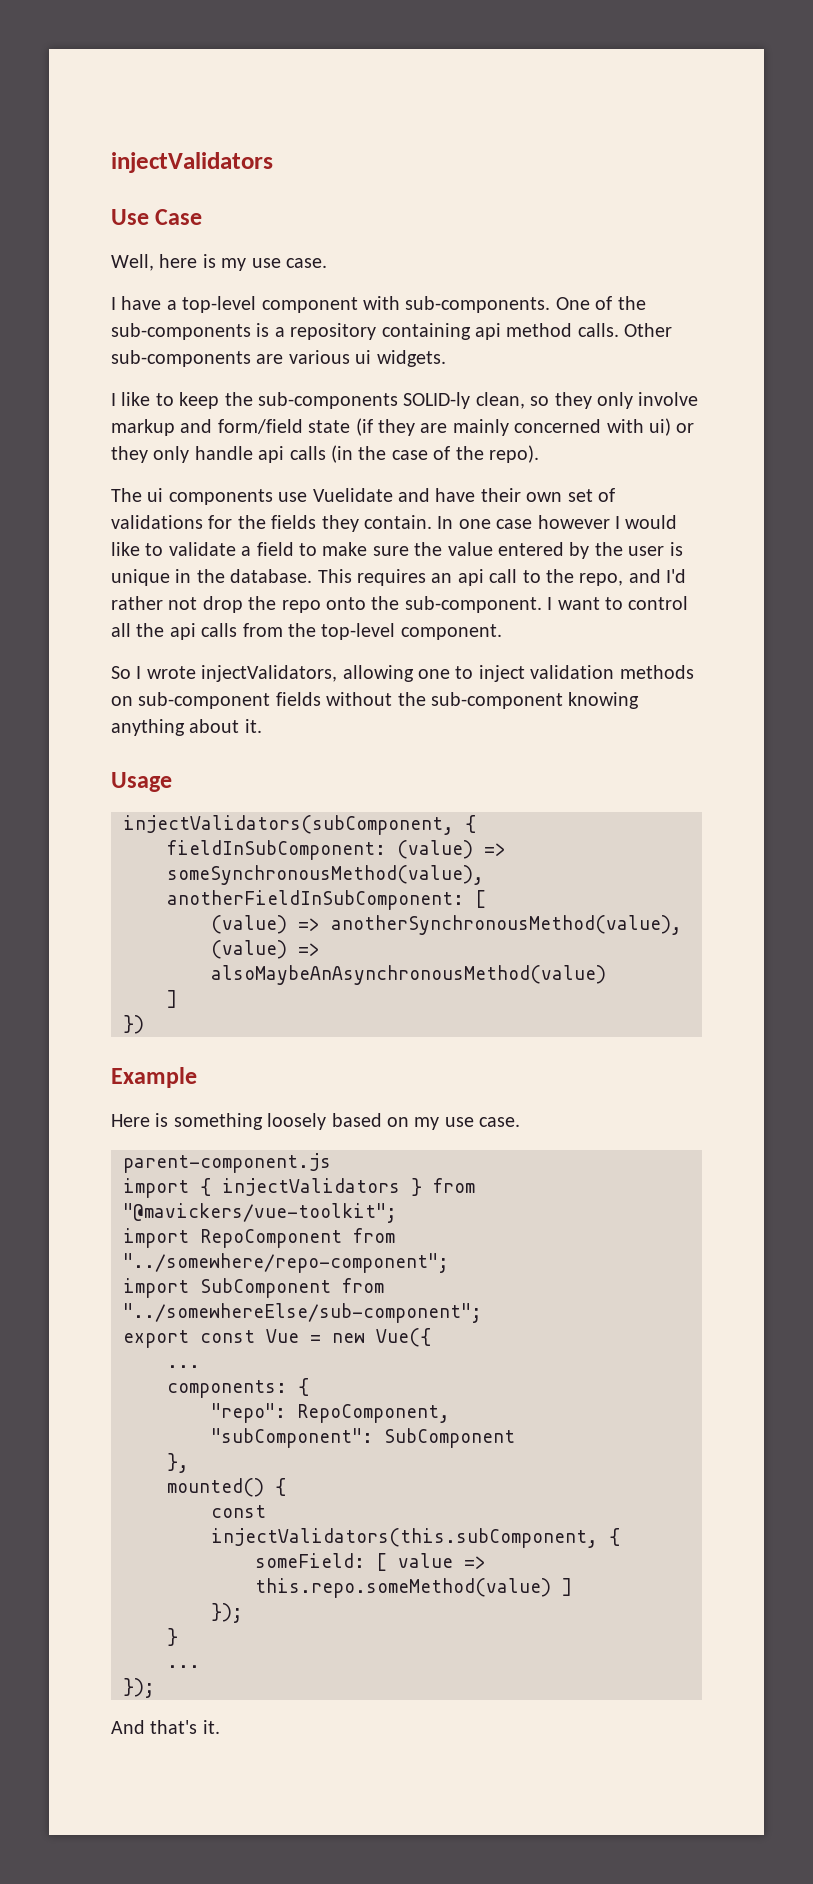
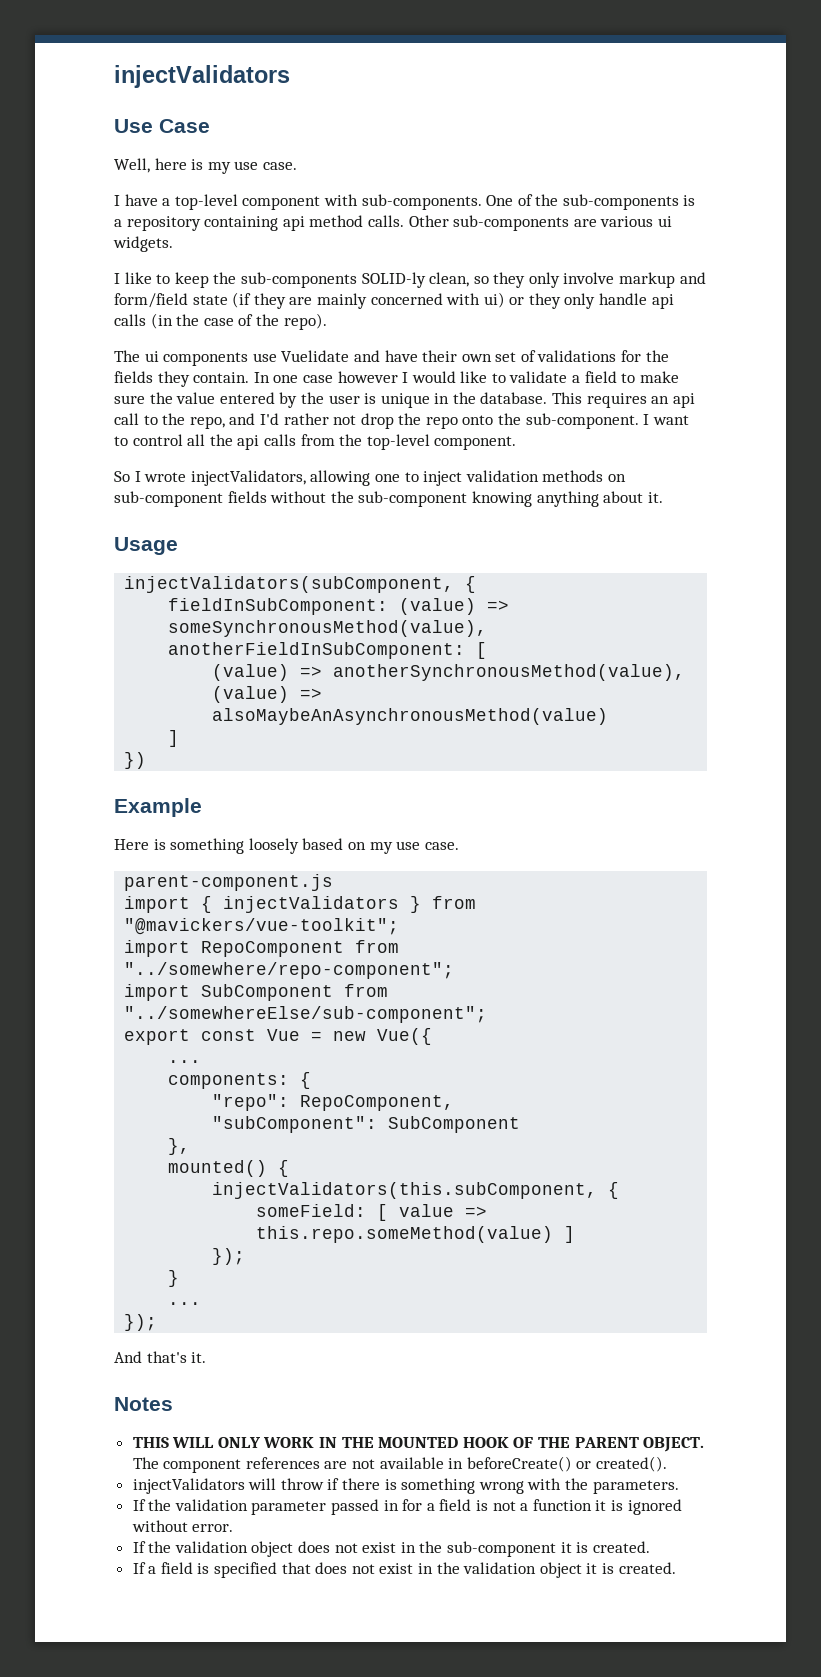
  mounted() {
- const
+ Notes
+ THIS WILL ONLY WORK IN THE MOUNTED HOOK OF THE PARENT OBJECT. The component references are not available in beforeCreate() or created().
+ injectValidators will throw if there is something wrong with the parameters.
+ If the validation parameter passed in for a field is not a function it is ignored without error.
+ If the validation object does not exist in the sub-component it is created.
+ If a field is specified that does not exist in the validation object it is created.

